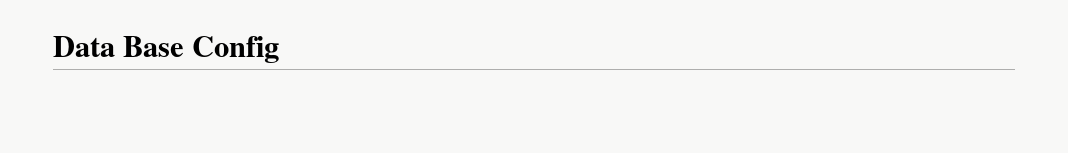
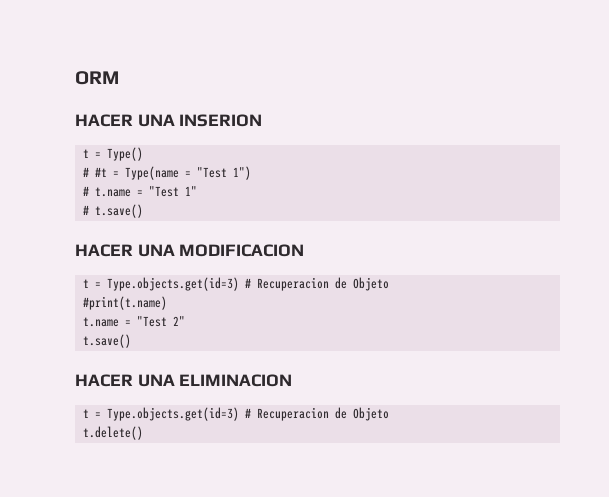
- Data Base Config
+ ORM
+ HACER UNA INSERION
+ t = Type()
+ # #t = Type(name = "Test 1")
+ # t.name = "Test 1"
+ # t.save()
+ HACER UNA MODIFICACION
+ t = Type.objects.get(id=3) # Recuperacion de Objeto
+ #print(t.name)
+ t.name = "Test 2"
+ t.save()
+ HACER UNA ELIMINACION
+ t = Type.objects.get(id=3) # Recuperacion de Objeto
+ t.delete()

